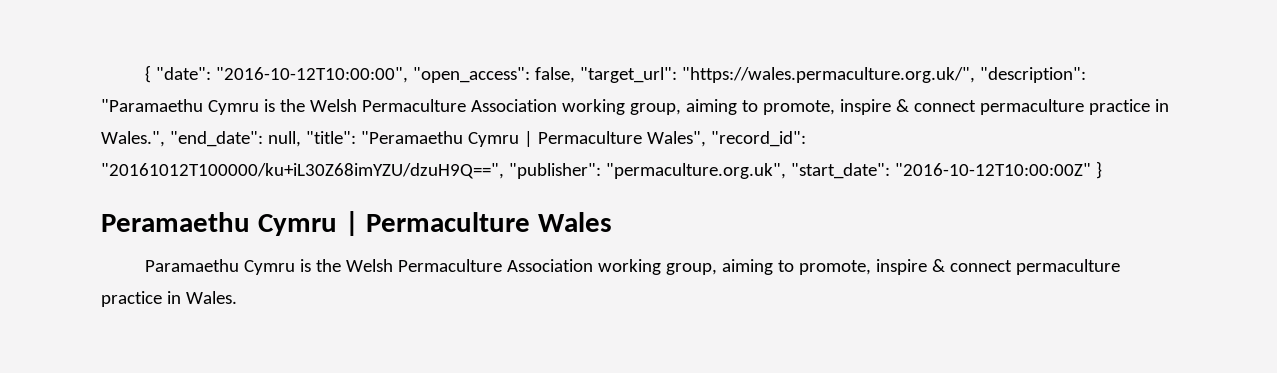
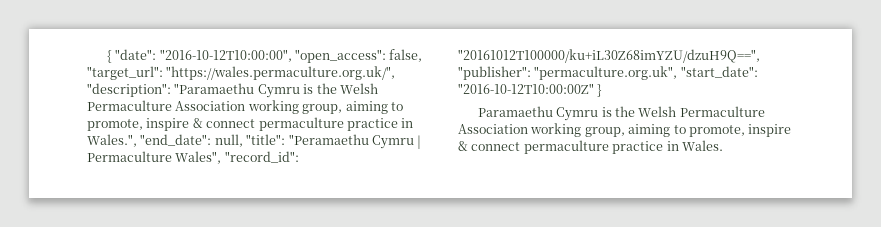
- Peramaethu Cymru | Permaculture Wales

